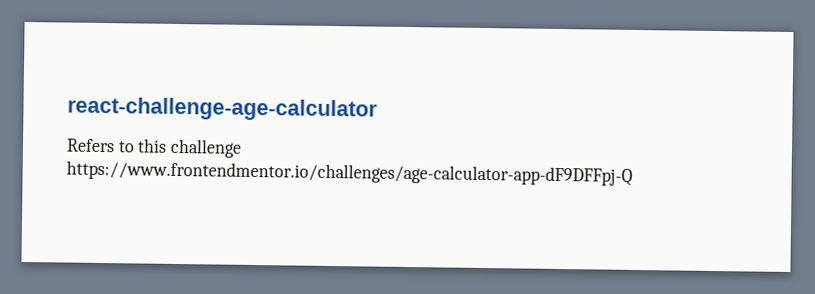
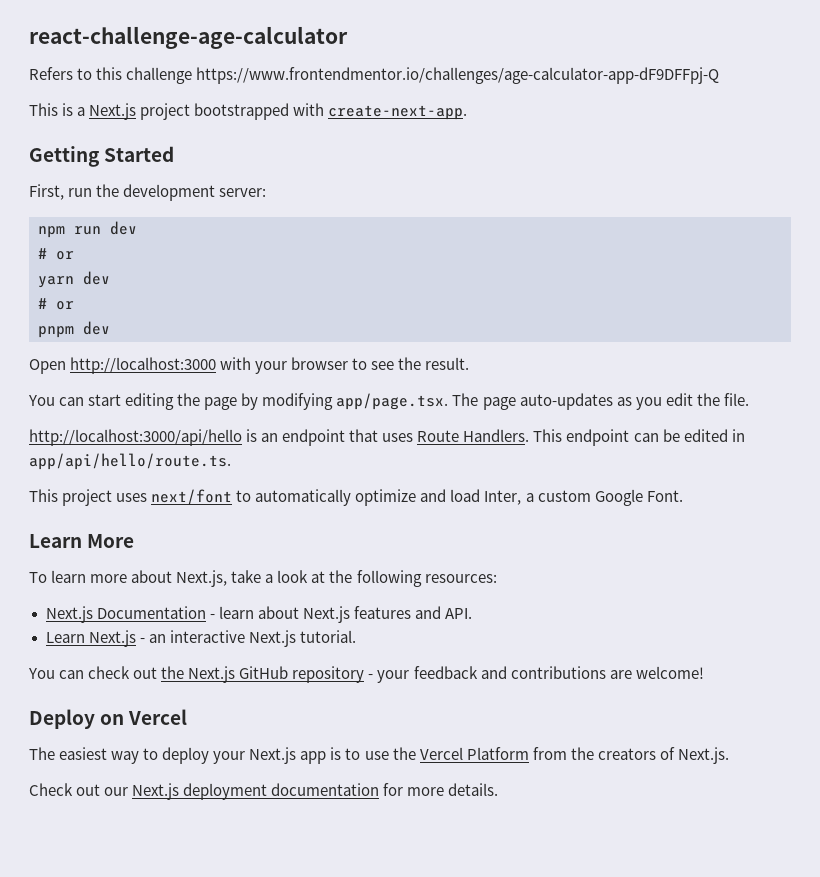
+ This is a Next.js project bootstrapped with create-next-app.
+ Getting Started
+ First, run the development server:
+ npm run dev
+ # or
+ yarn dev
+ # or
+ pnpm dev
+ Open http://localhost:3000 with your browser to see the result.
+ You can start editing the page by modifying app/page.tsx. The page auto-updates as you edit the file.
+ http://localhost:3000/api/hello is an endpoint that uses Route Handlers. This endpoint can be edited in app/api/hello/route.ts.
+ This project uses next/font to automatically optimize and load Inter, a custom Google Font.
+ Learn More
+ To learn more about Next.js, take a look at the following resources:
+ Next.js Documentation - learn about Next.js features and API.
+ Learn Next.js - an interactive Next.js tutorial.
+ You can check out the Next.js GitHub repository - your feedback and contributions are welcome!
+ Deploy on Vercel
+ The easiest way to deploy your Next.js app is to use the Vercel Platform from the creators of Next.js.
+ Check out our Next.js deployment documentation for more details.

